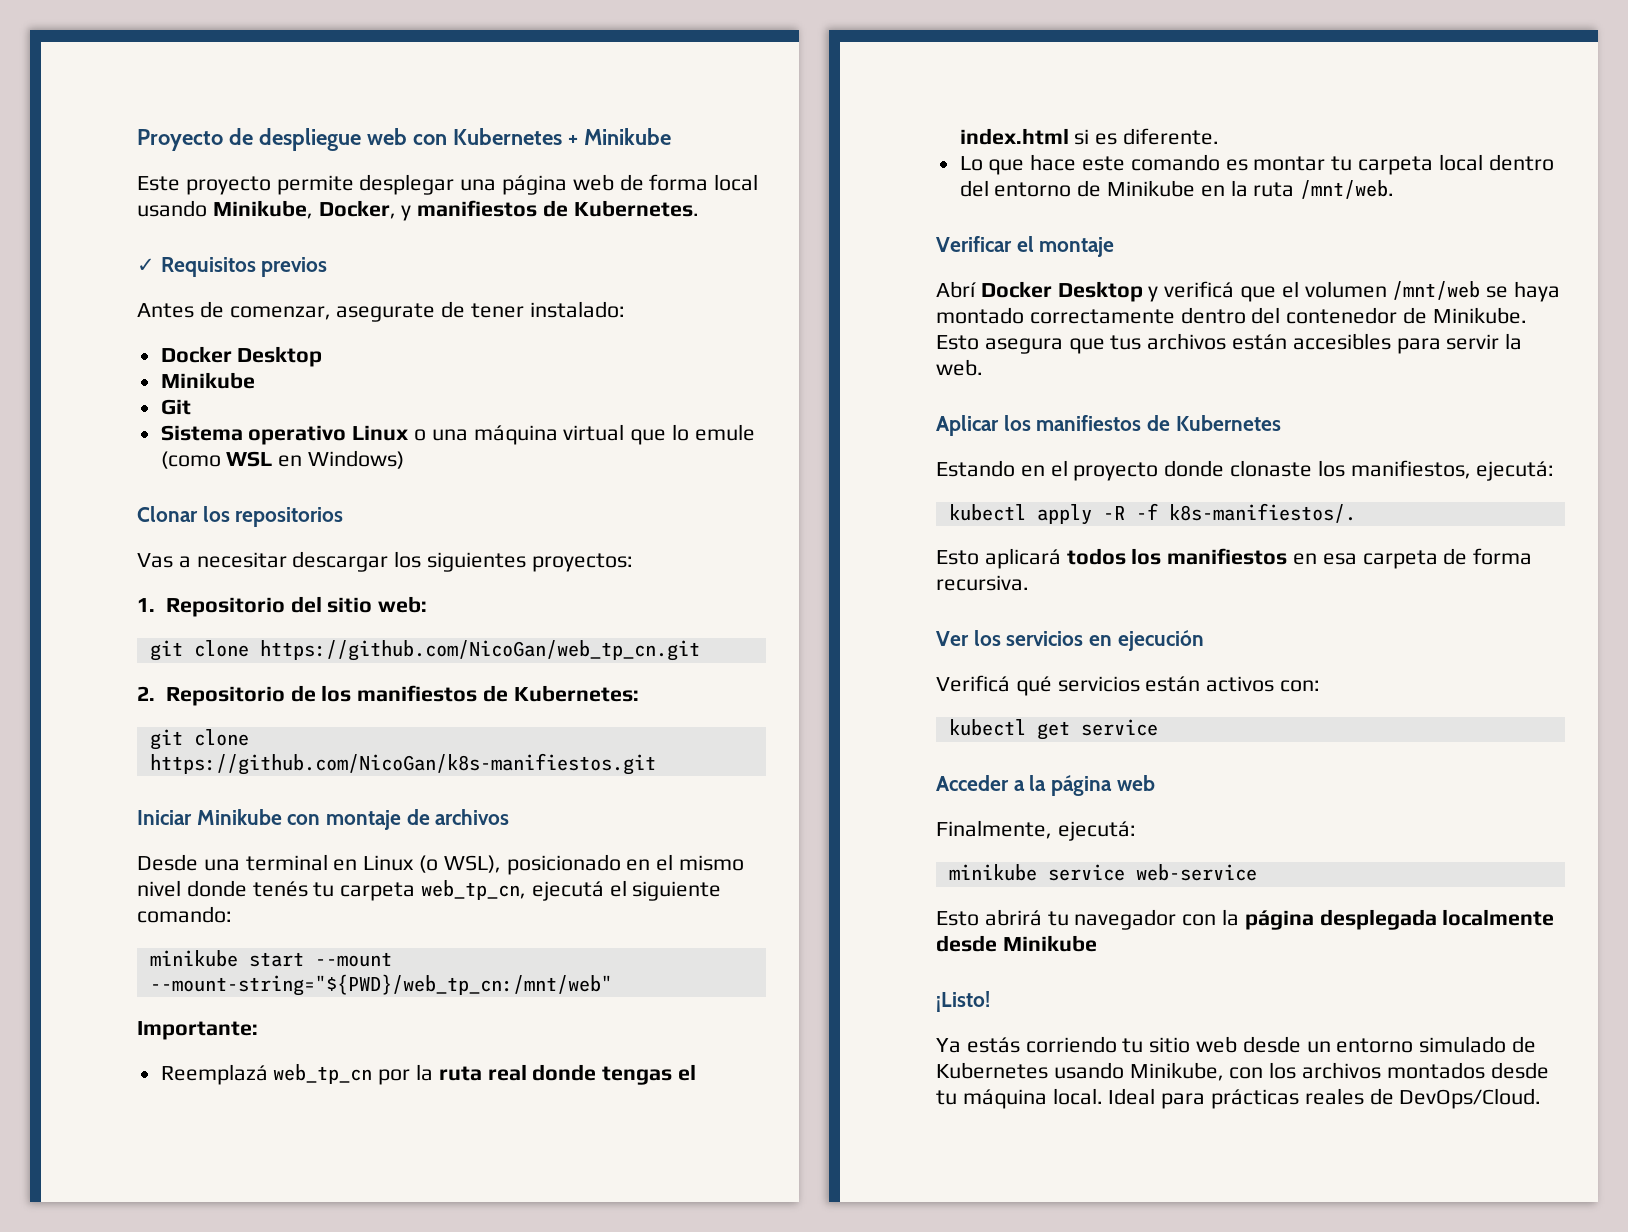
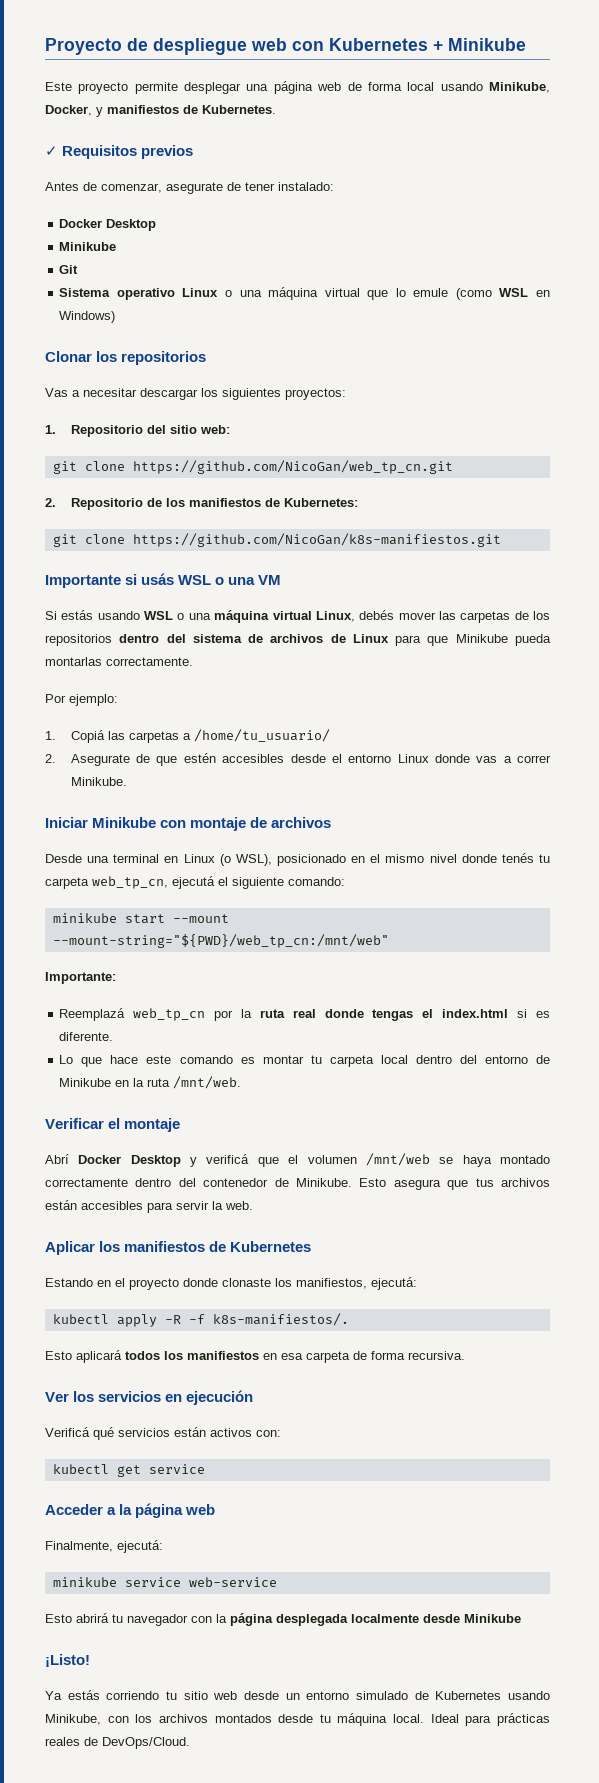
+ Importante si usás WSL o una VM
+ Si estás usando WSL o una máquina virtual Linux, debés mover las carpetas de los repositorios dentro del sistema de archivos de Linux para que Minikube pueda montarlas correctamente.
+ Por ejemplo:
+ 1. Copiá las carpetas a /home/tu_usuario/
+ 2. Asegurate de que estén accesibles desde el entorno Linux donde vas a correr Minikube.

